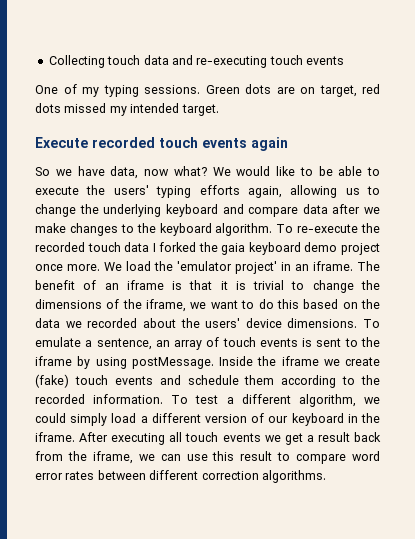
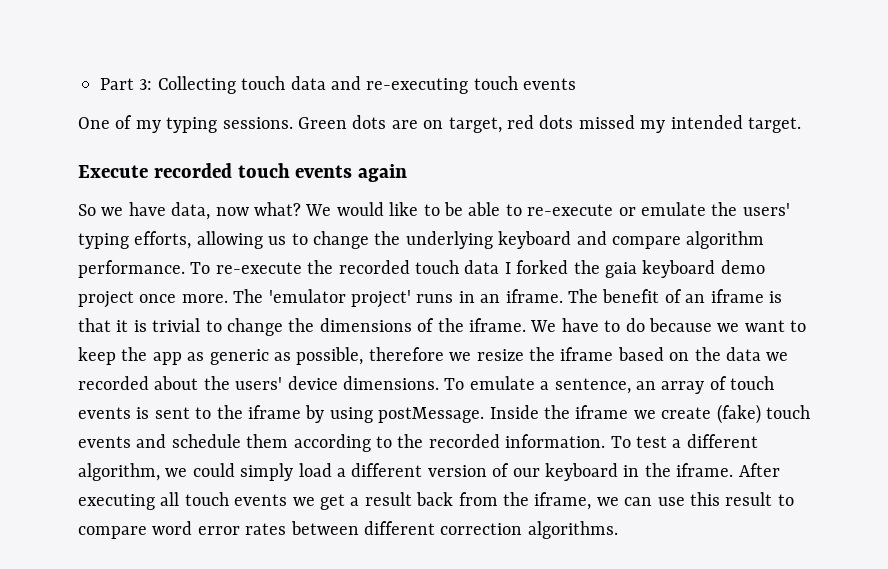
- Collecting touch data and re-executing touch events
+ Part 3: Collecting touch data and re-executing touch events
- We would like to be able to execute the users' typing efforts again, allowing us to change the underlying keyboard and compare data after we make changes to the keyboard algorithm.
+ We would like to be able to re-execute or emulate the users' typing efforts, allowing us to change the underlying keyboard and compare algorithm performance.
- We load the 'emulator project' in an iframe.
+ The 'emulator project' runs in an iframe.
- The benefit of an iframe is that it is trivial to change the dimensions of the iframe, we want to do this based on the data we recorded about the users' device dimensions.
+ The benefit of an iframe is that it is trivial to change the dimensions of the iframe. We have to do because we want to keep the app as generic as possible, therefore we resize the iframe based on the data we recorded about the users' device dimensions.

